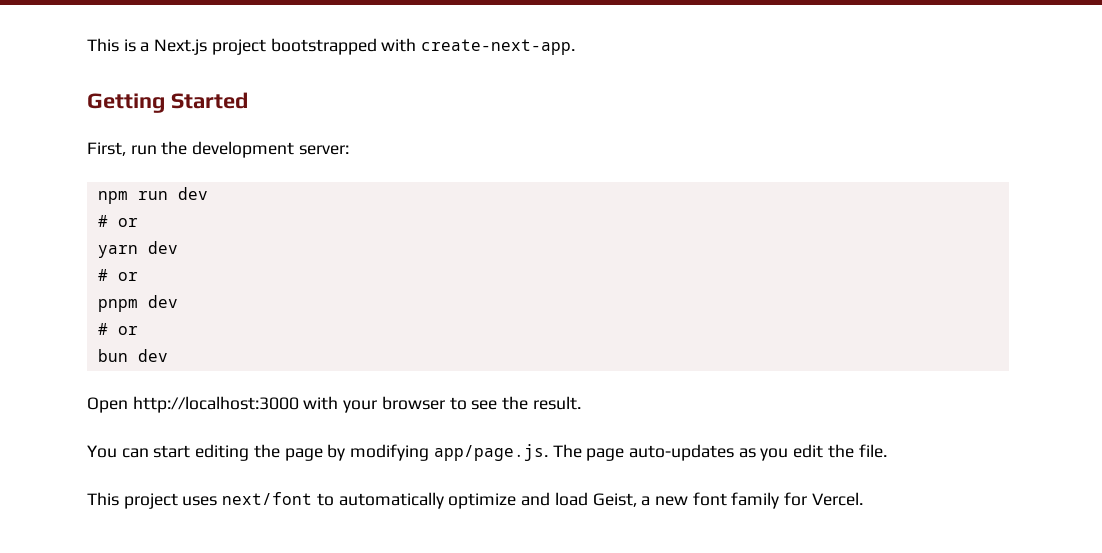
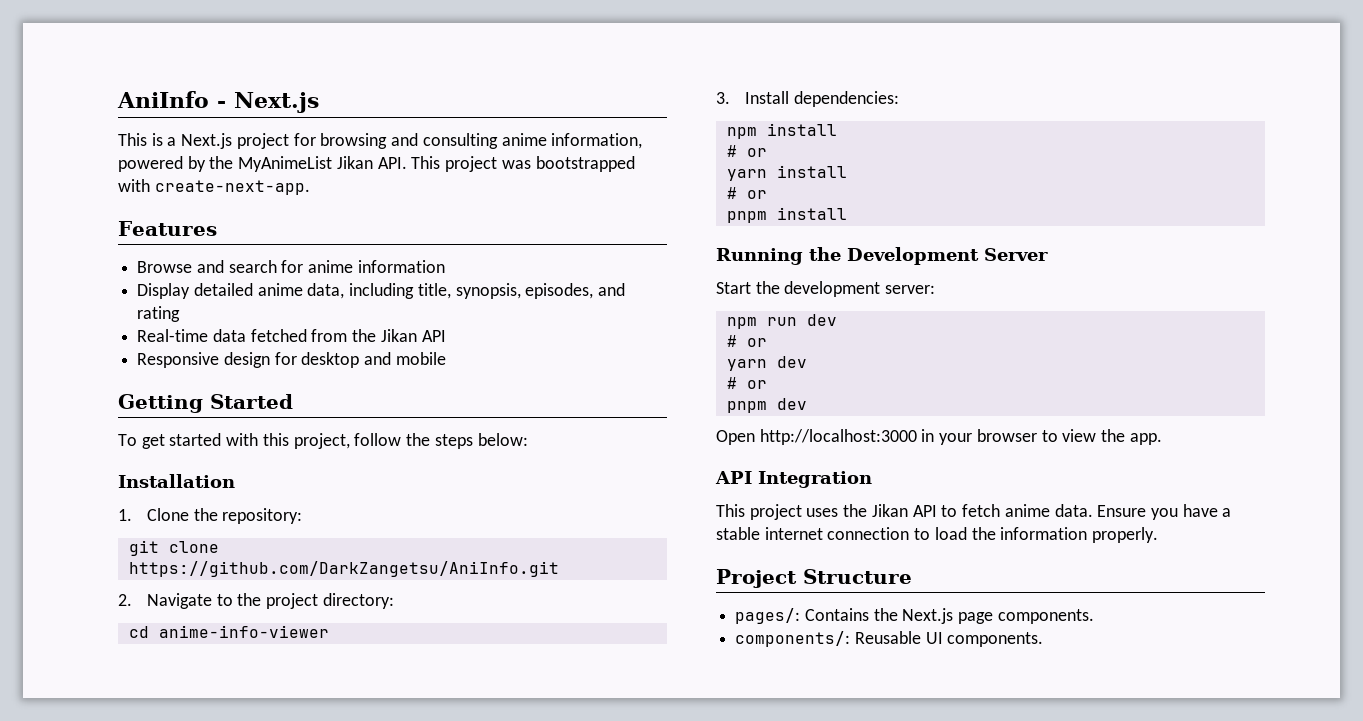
+ AniInfo - Next.js
- This is a Next.js project bootstrapped with create-next-app.
+ This is a Next.js project for browsing and consulting anime information, powered by the MyAnimeList Jikan API. This project was bootstrapped with create-next-app.
+ Features
+ Browse and search for anime information
+ Display detailed anime data, including title, synopsis, episodes, and rating
+ Real-time data fetched from the Jikan API
+ Responsive design for desktop and mobile
  Getting Started
- First, run the development server:
+ To get started with this project, follow the steps below:
+ Installation
+ 1. Clone the repository:
+ git clone https://github.com/DarkZangetsu/AniInfo.git
+ 2. Navigate to the project directory:
+ cd anime-info-viewer
+ 3. Install dependencies:
+ npm install
+ # or
+ yarn install
+ # or
+ pnpm install
+ Running the Development Server
+ Start the development server:
  pnpm dev
- # or
- bun dev
- Open http://localhost:3000 with your browser to see the result.
- You can start editing the page by modifying app/page.js. The page auto-updates as you edit the file.
- This project uses next/font to automatically optimize and load Geist, a new font family for Vercel.
+ Open http://localhost:3000 in your browser to view the app.
+ API Integration
+ This project uses the Jikan API to fetch anime data. Ensure you have a stable internet connection to load the information properly.
+ Project Structure
+ pages/: Contains the Next.js page components.
+ components/: Reusable UI components.

